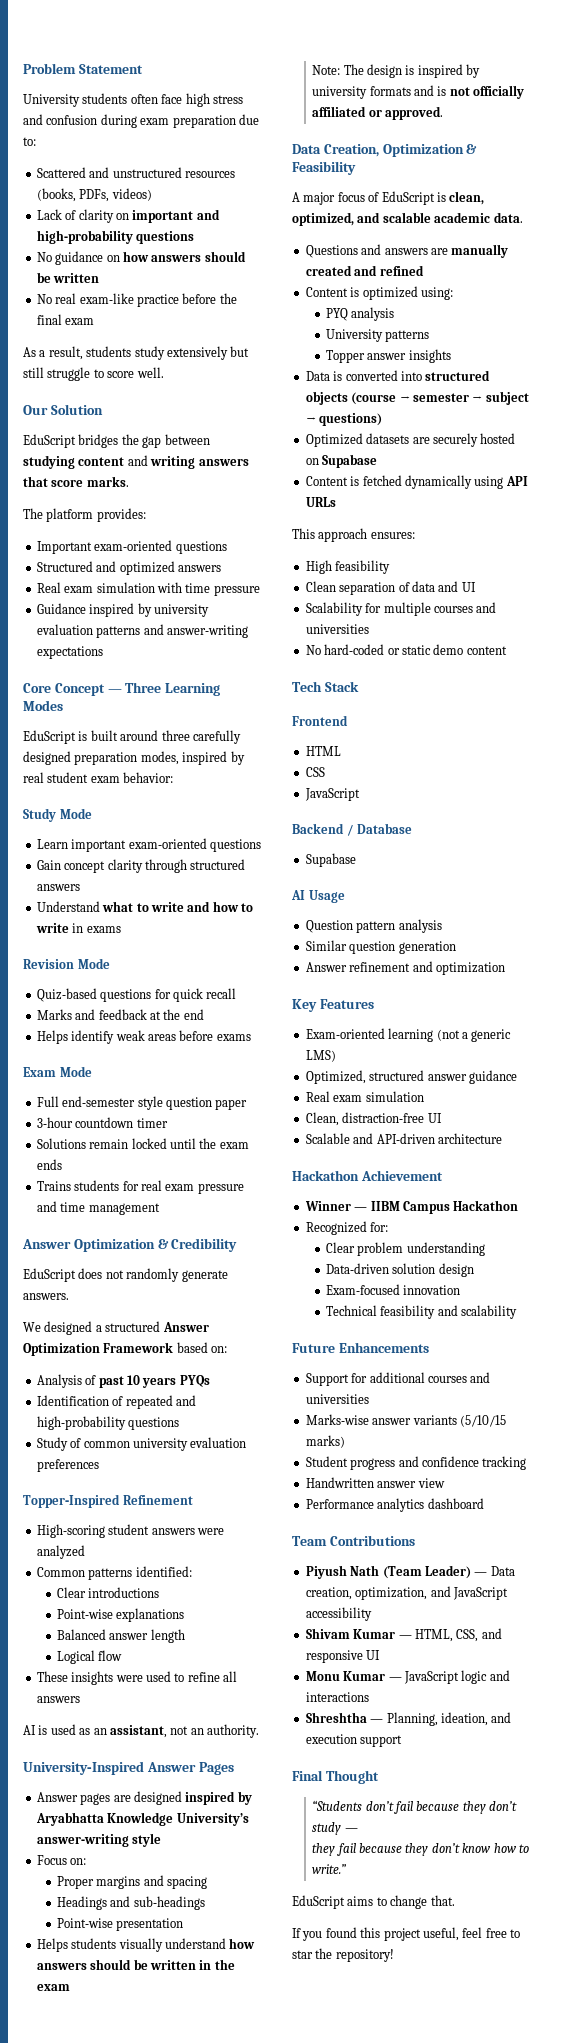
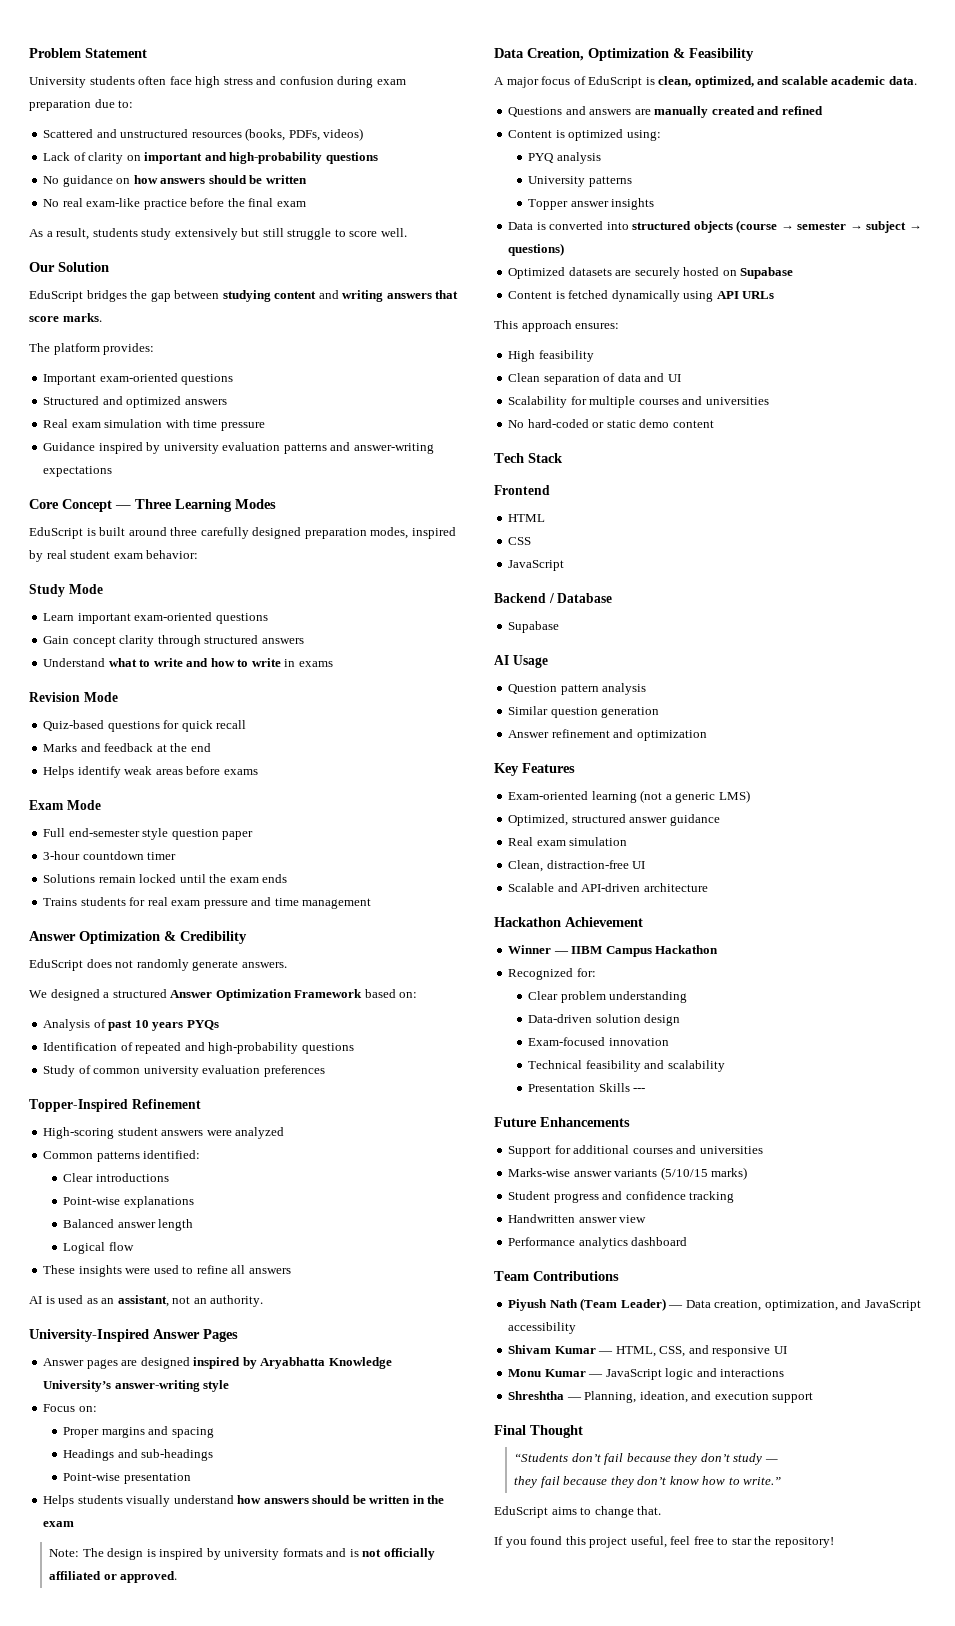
+ Presentation Skills ---

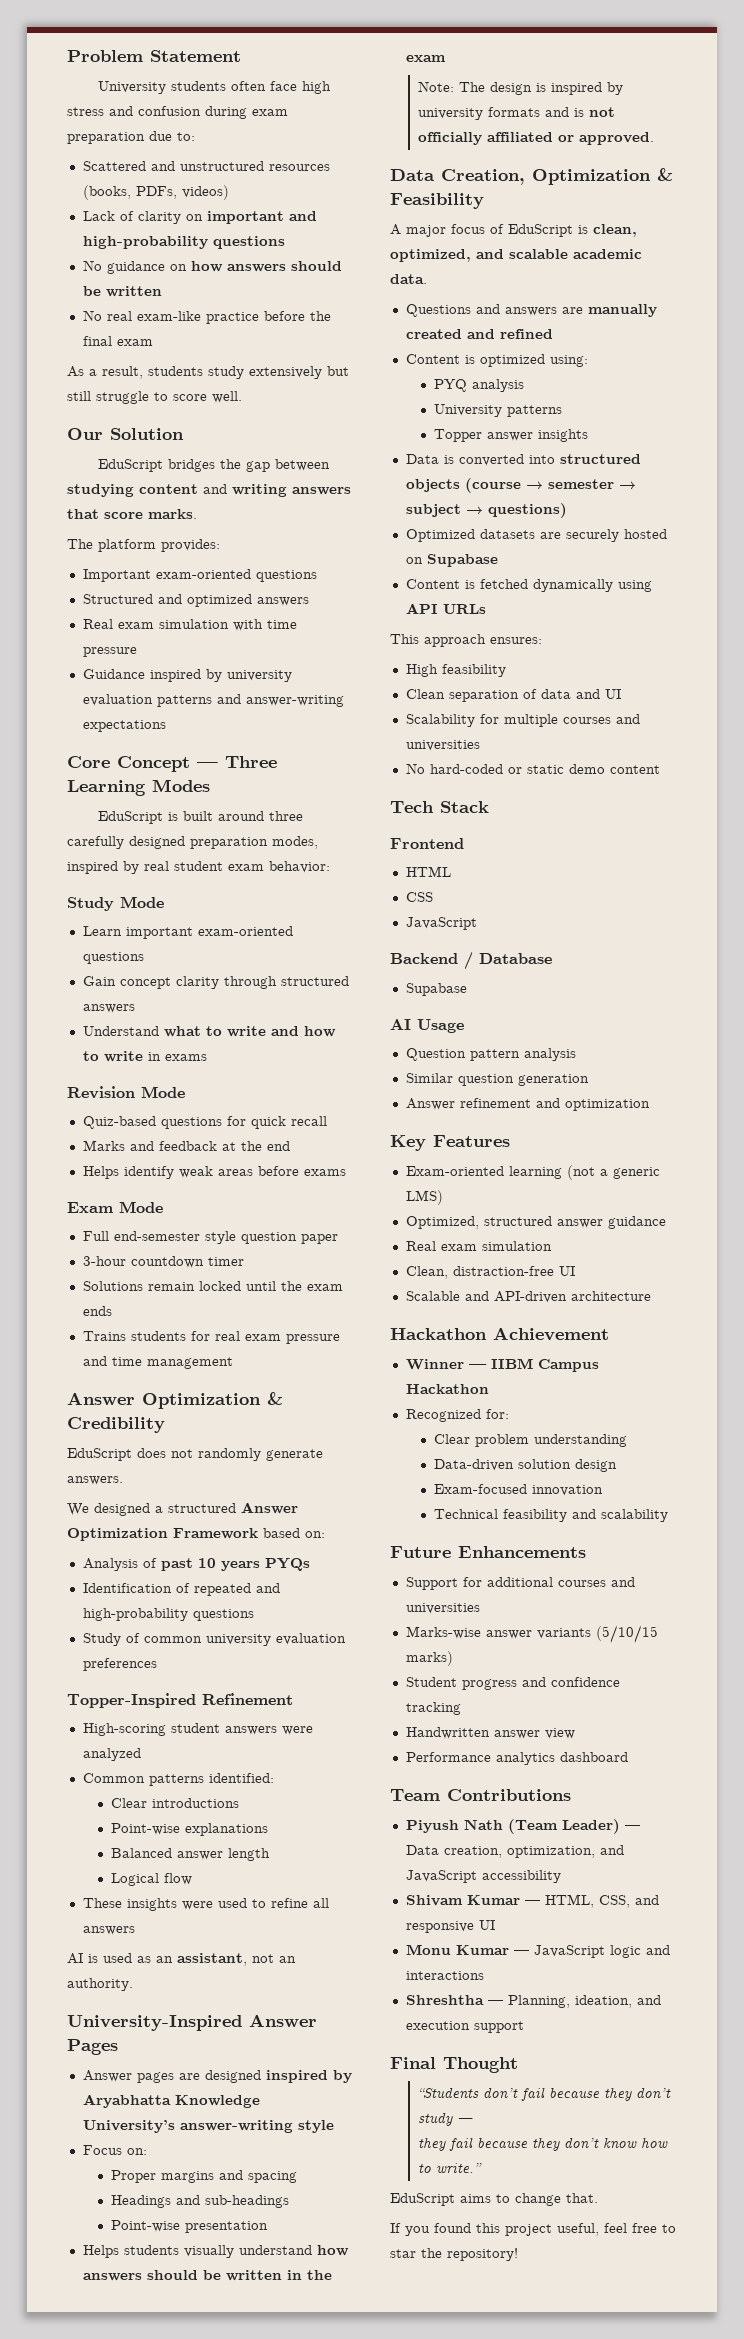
- Presentation Skills ---

